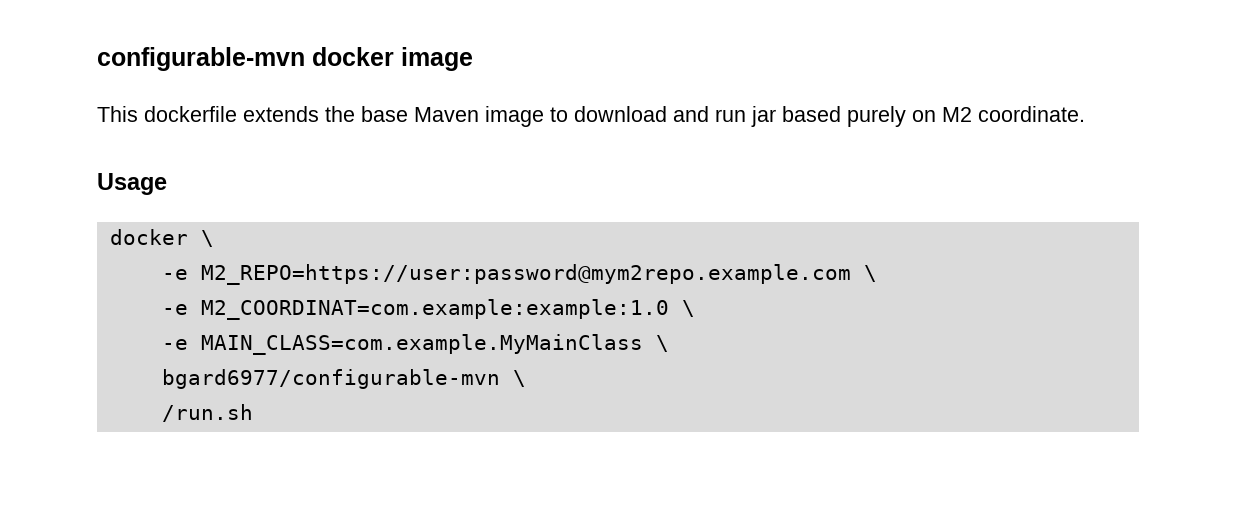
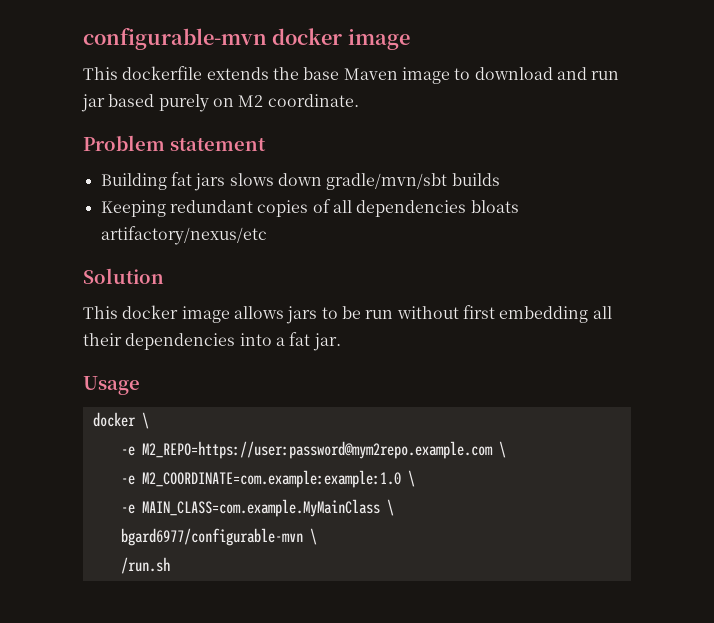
+ Problem statement
+ Building fat jars slows down gradle/mvn/sbt builds
+ Keeping redundant copies of all dependencies bloats artifactory/nexus/etc
+ Solution
+ This docker image allows jars to be run without first embedding all their dependencies into a fat jar.
- -e M2_COORDINAT=com.example:example:1.0 \
+ -e M2_COORDINATE=com.example:example:1.0 \

